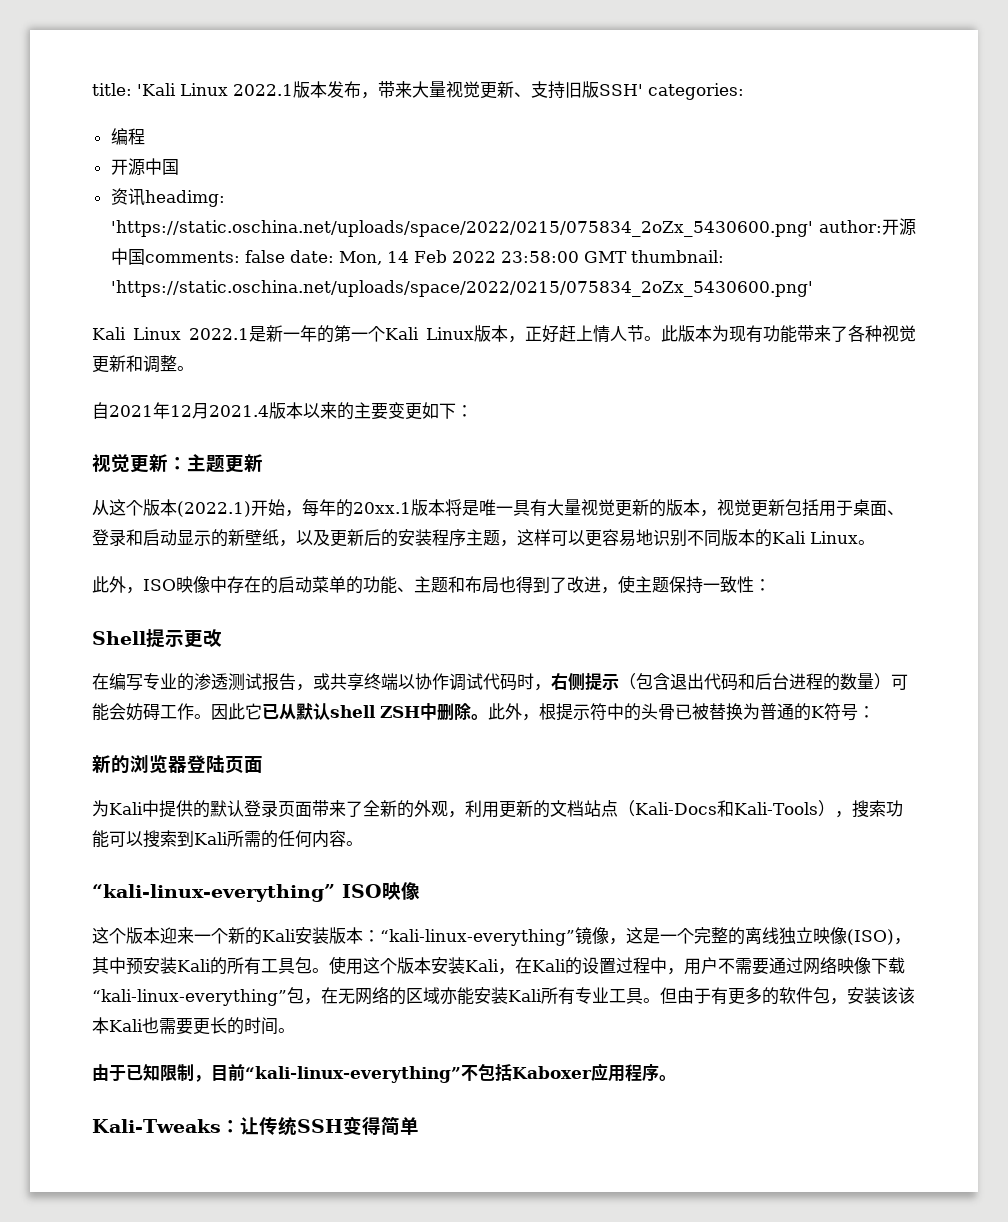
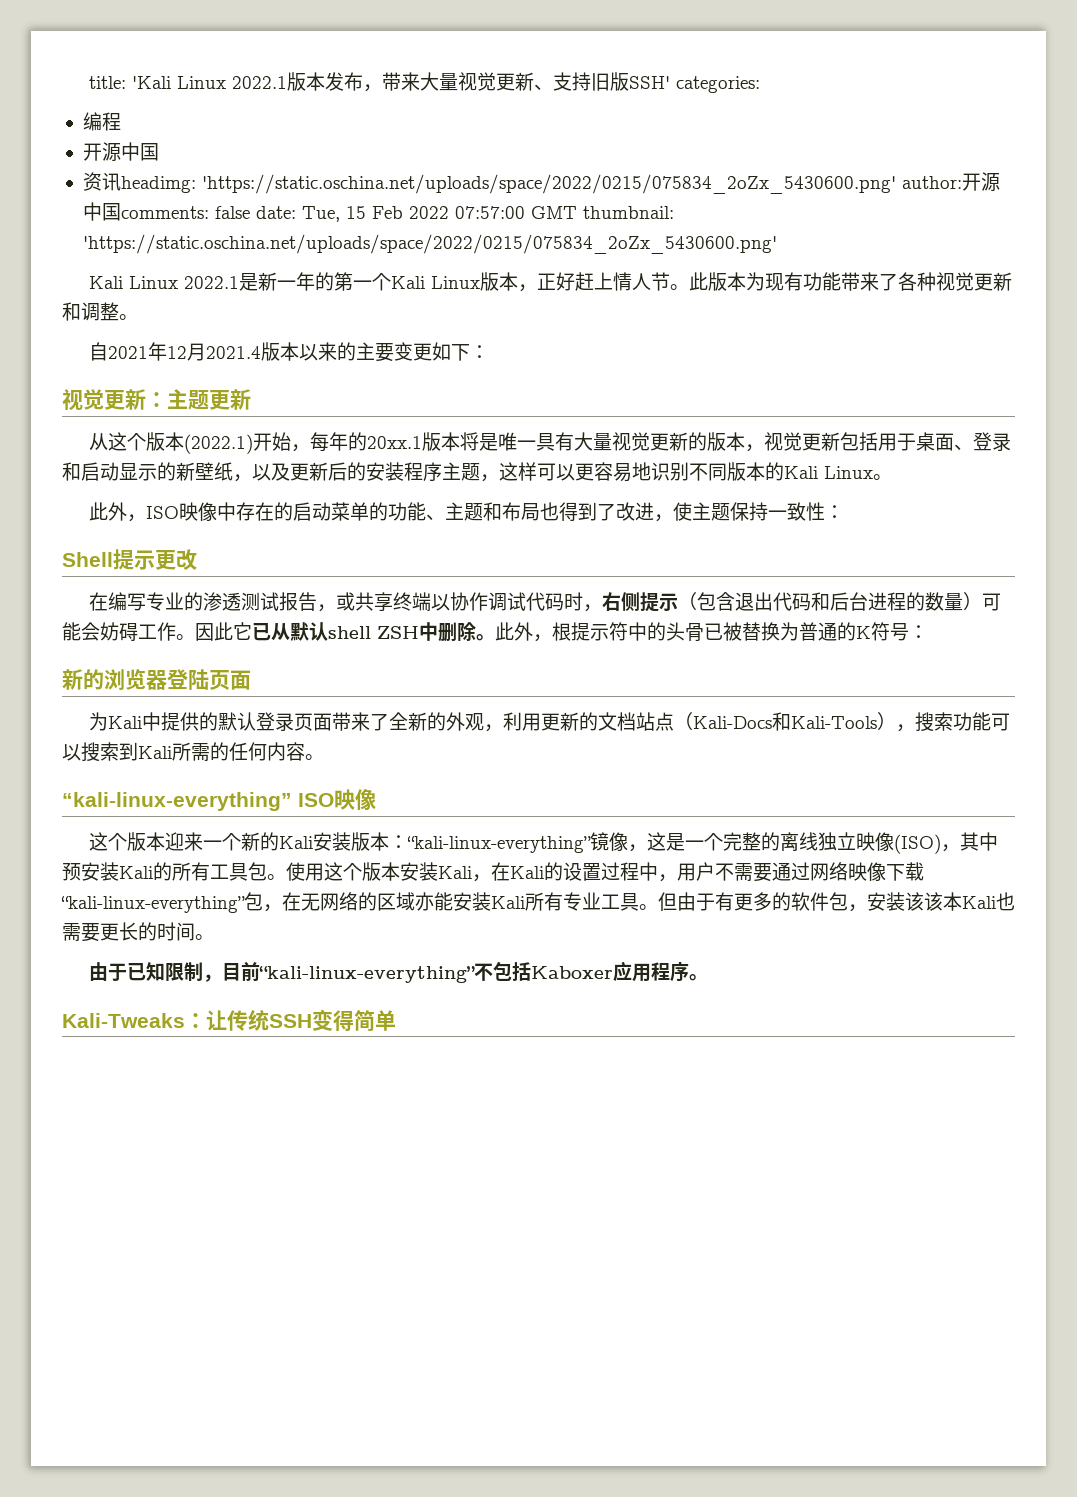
- 资讯headimg: 'https://static.oschina.net/uploads/space/2022/0215/075834_2oZx_5430600.png' author:开源中国comments: false date: Mon, 14 Feb 2022 23:58:00 GMT thumbnail: 'https://static.oschina.net/uploads/space/2022/0215/075834_2oZx_5430600.png'
+ 资讯headimg: 'https://static.oschina.net/uploads/space/2022/0215/075834_2oZx_5430600.png' author:开源中国comments: false date: Tue, 15 Feb 2022 07:57:00 GMT thumbnail: 'https://static.oschina.net/uploads/space/2022/0215/075834_2oZx_5430600.png'

